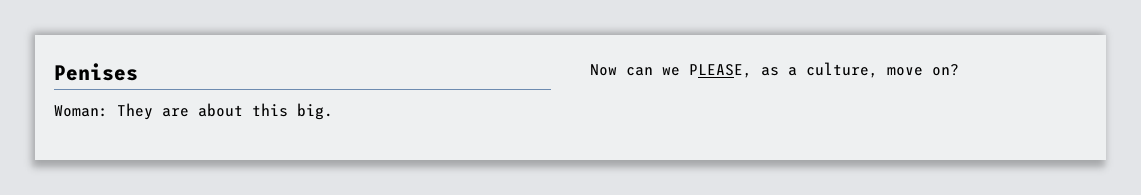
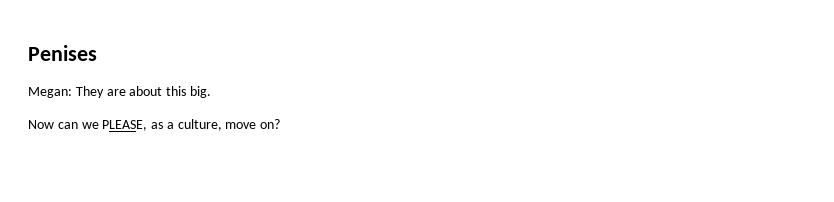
- Woman: They are about this big.
+ Megan: They are about this big.

